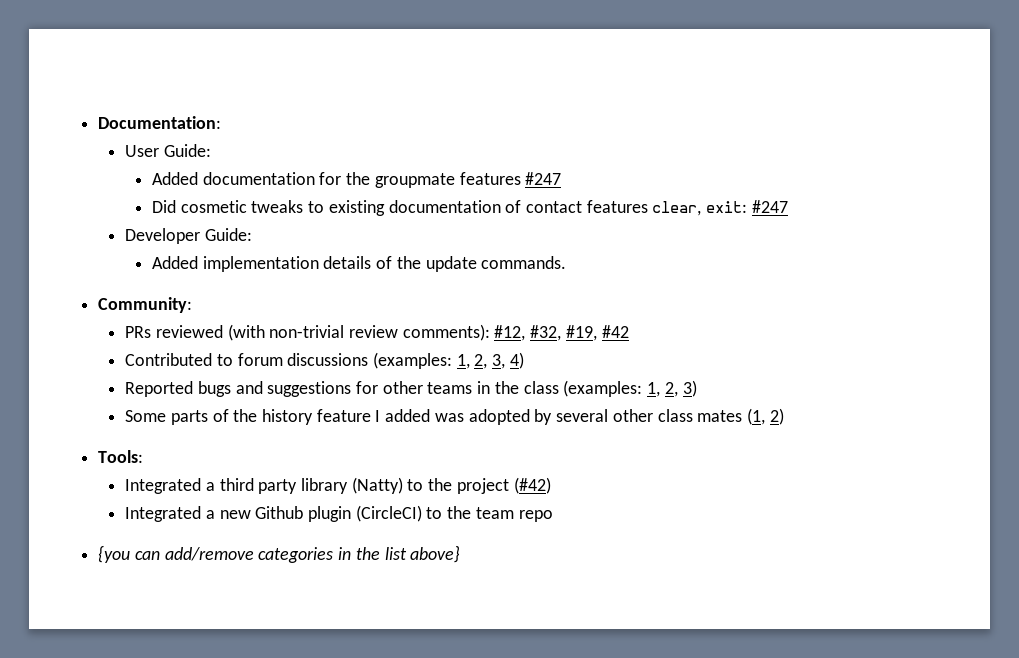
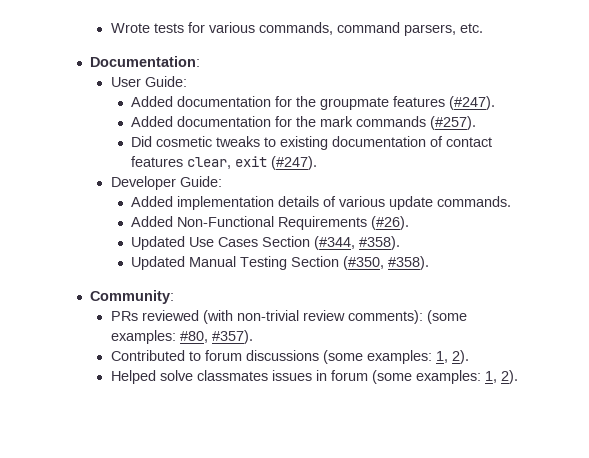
+ Wrote tests for various commands, command parsers, etc.
- Added documentation for the groupmate features #247
+ Added documentation for the groupmate features (#247).
+ Added documentation for the mark commands (#257).
- Did cosmetic tweaks to existing documentation of contact features clear, exit: #247
+ Did cosmetic tweaks to existing documentation of contact features clear, exit (#247).
- Added implementation details of the update commands.
+ Added implementation details of various update commands.
+ Added Non-Functional Requirements (#26).
+ Updated Use Cases Section (#344, #358).
+ Updated Manual Testing Section (#350, #358).
- PRs reviewed (with non-trivial review comments): #12, #32, #19, #42
+ PRs reviewed (with non-trivial review comments): (some examples: #80, #357).
- Contributed to forum discussions (examples: 1, 2, 3, 4)
- Reported bugs and suggestions for other teams in the class (examples: 1, 2, 3)
- Some parts of the history feature I added was adopted by several other class mates (1, 2)
- Tools:
- Integrated a third party library (Natty) to the project (#42)
- Integrated a new Github plugin (CircleCI) to the team repo
- {you can add/remove categories in the list above}
+ Contributed to forum discussions (some examples: 1, 2).
+ Helped solve classmates issues in forum (some examples: 1, 2).

